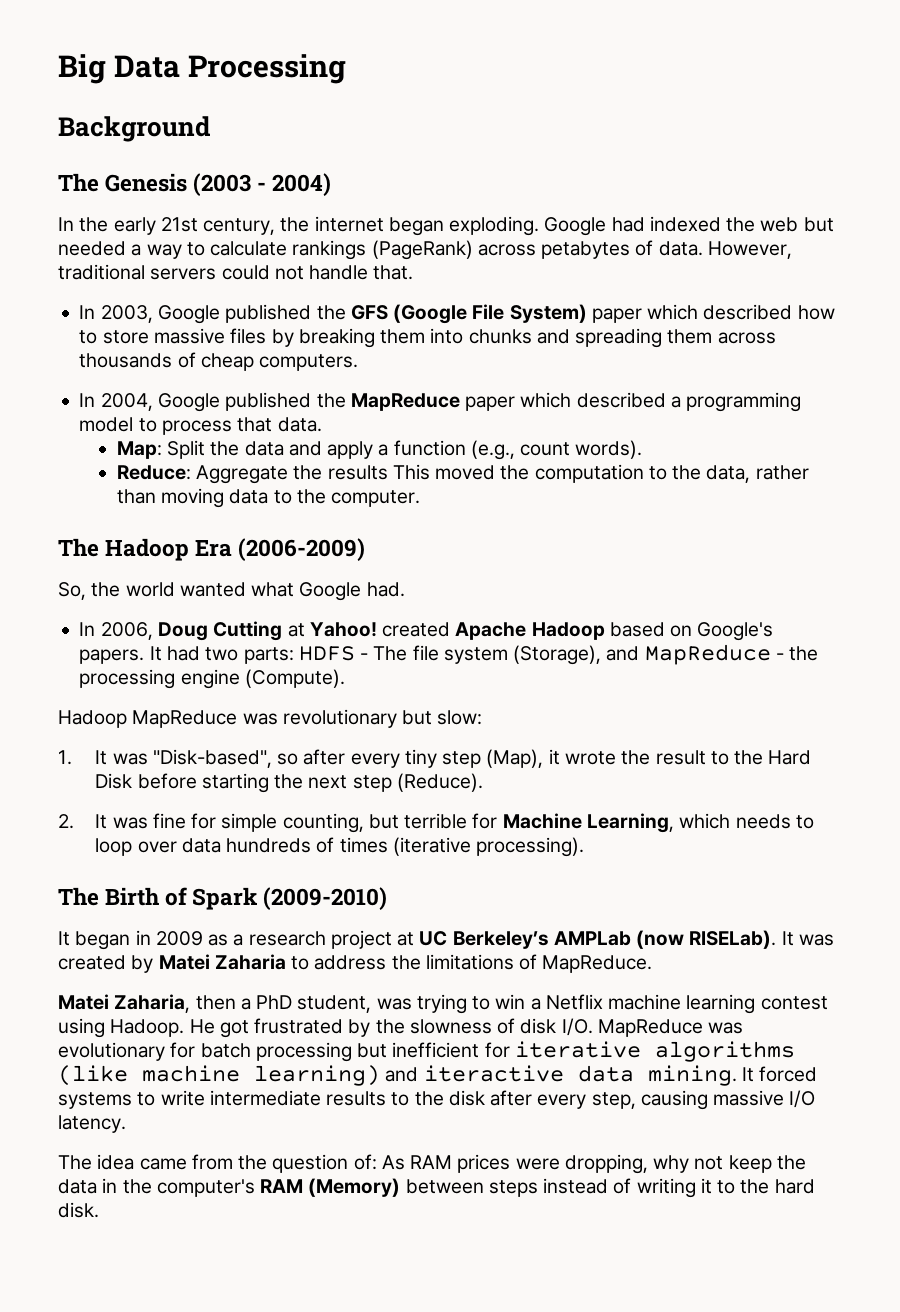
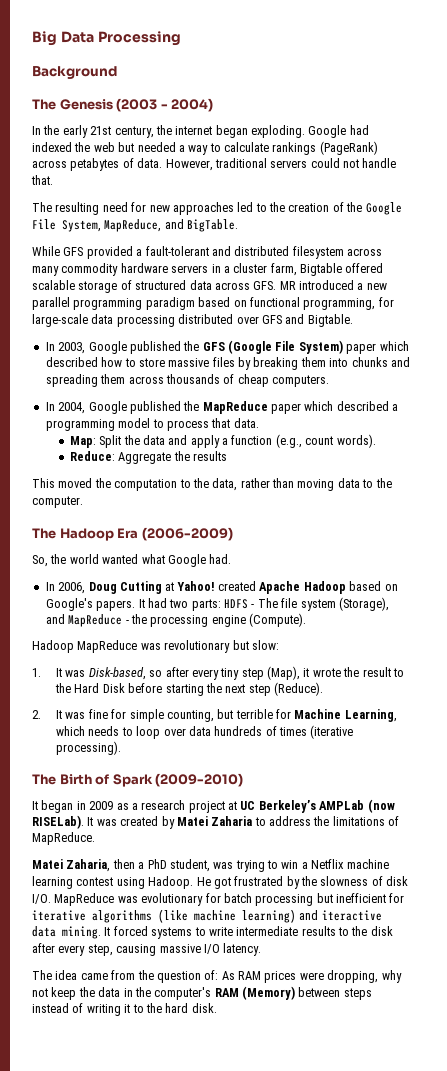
+ The resulting need for new approaches led to the creation of the Google File System, MapReduce, and BigTable.
+ While GFS provided a fault-tolerant and distributed filesystem across many commodity hardware servers in a cluster farm, Bigtable offered scalable storage of structured data across GFS. MR introduced a new parallel programming paradigm based on functional programming, for large-scale data processing distributed over GFS and Bigtable.
- Reduce: Aggregate the results This moved the computation to the data, rather than moving data to the computer.
+ Reduce: Aggregate the results
+ This moved the computation to the data, rather than moving data to the computer.
- 1. It was "Disk-based", so after every tiny step (Map), it wrote the result to the Hard Disk before starting the next step (Reduce).
+ 1. It was Disk-based, so after every tiny step (Map), it wrote the result to the Hard Disk before starting the next step (Reduce).

